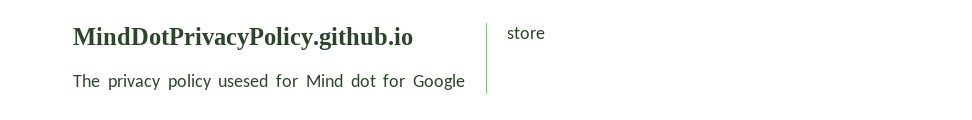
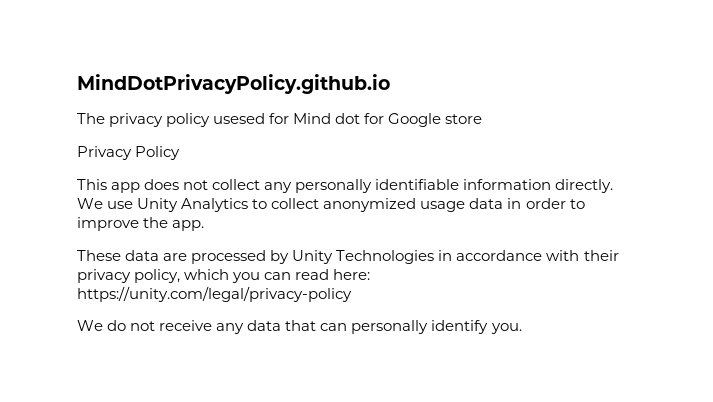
+ Privacy Policy
+ This app does not collect any personally identifiable information directly. We use Unity Analytics to collect anonymized usage data in order to improve the app.
+ These data are processed by Unity Technologies in accordance with their privacy policy, which you can read here: https://unity.com/legal/privacy-policy
+ We do not receive any data that can personally identify you.

